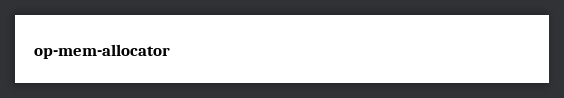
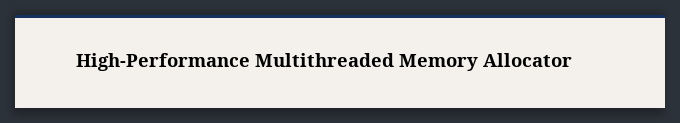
- op-mem-allocator
+ High-Performance Multithreaded Memory Allocator

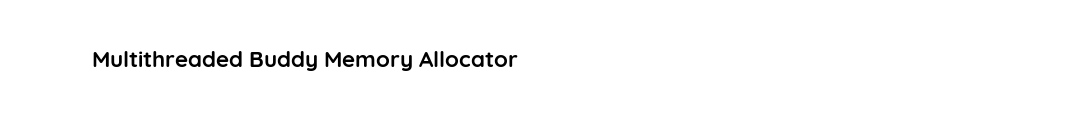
- High-Performance Multithreaded Memory Allocator
+ Multithreaded Buddy Memory Allocator

